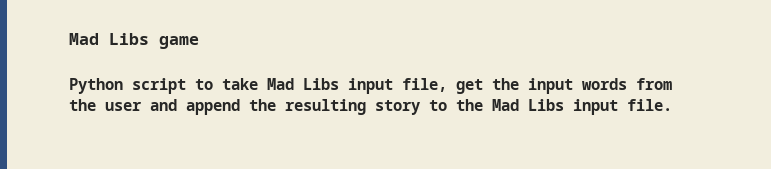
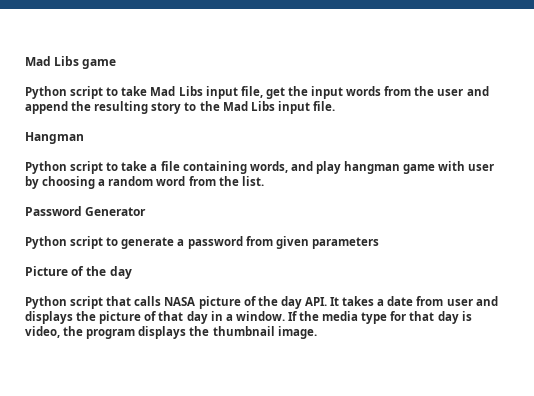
+ Hangman
+ Python script to take a file containing words, and play hangman game with user by choosing a random word from the list.
+ Password Generator
+ Python script to generate a password from given parameters
+ Picture of the day
+ Python script that calls NASA picture of the day API. It takes a date from user and displays the picture of that day in a window. If the media type for that day is video, the program displays the thumbnail image.

